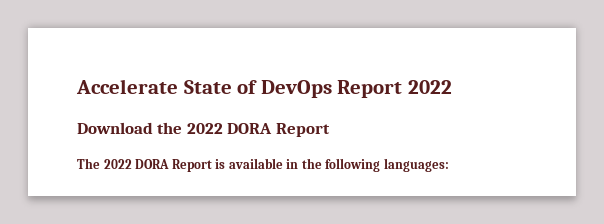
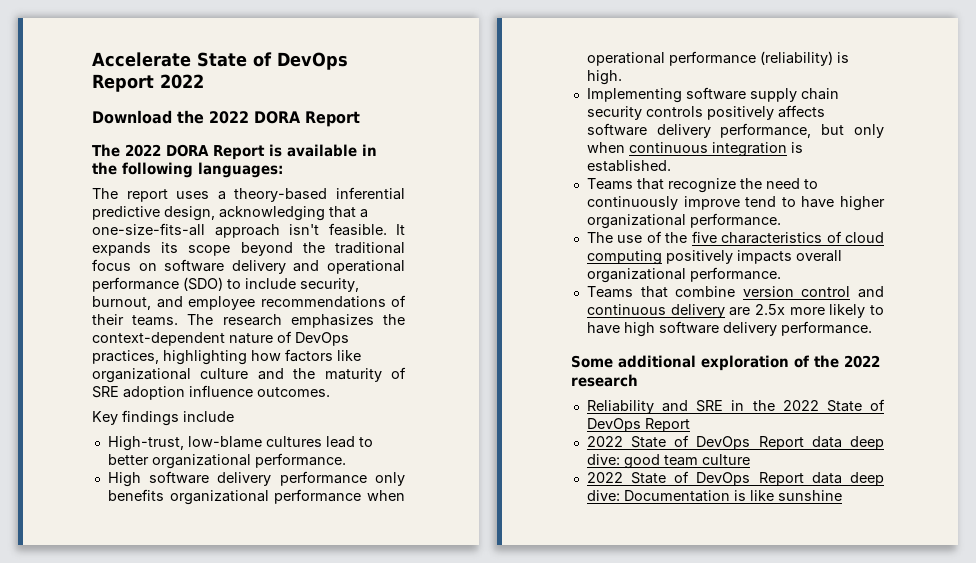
+ The report uses a theory-based inferential predictive design, acknowledging that a one-size-fits-all approach isn't feasible. It expands its scope beyond the traditional focus on software delivery and operational performance (SDO) to include security, burnout, and employee recommendations of their teams. The research emphasizes the context-dependent nature of DevOps practices, highlighting how factors like organizational culture and the maturity of SRE adoption influence outcomes.
+ Key findings include
+ High-trust, low-blame cultures lead to better organizational performance.
+ High software delivery performance only benefits organizational performance when operational performance (reliability) is high.
+ Implementing software supply chain security controls positively affects software delivery performance, but only when continuous integration is established.
+ Teams that recognize the need to continuously improve tend to have higher organizational performance.
+ The use of the five characteristics of cloud computing positively impacts overall organizational performance.
+ Teams that combine version control and continuous delivery are 2.5x more likely to have high software delivery performance.
+ Some additional exploration of the 2022 research
+ Reliability and SRE in the 2022 State of DevOps Report
+ 2022 State of DevOps Report data deep dive: good team culture
+ 2022 State of DevOps Report data deep dive: Documentation is like sunshine

